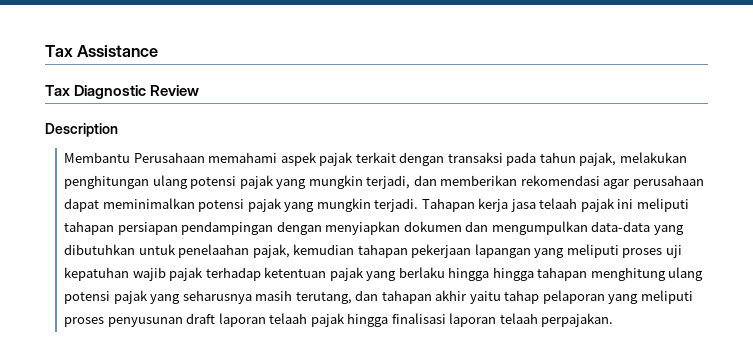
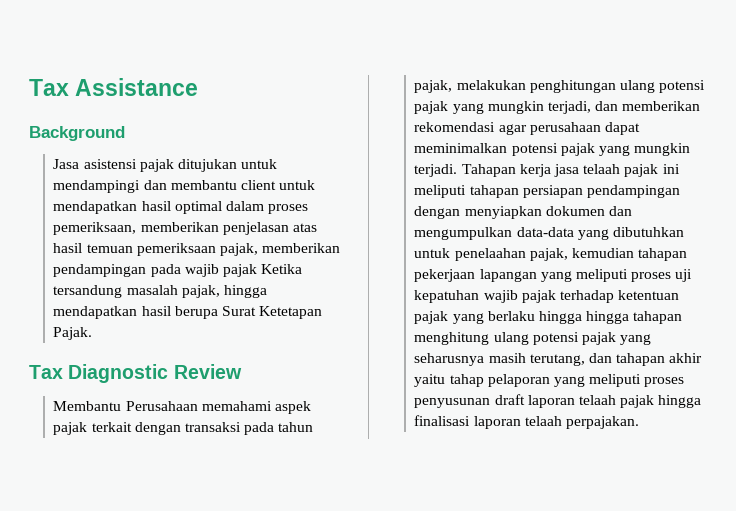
+ Background
+ Jasa asistensi pajak ditujukan untuk mendampingi dan membantu client untuk mendapatkan hasil optimal dalam proses pemeriksaan, memberikan penjelasan atas hasil temuan pemeriksaan pajak, memberikan pendampingan pada wajib pajak Ketika tersandung masalah pajak, hingga mendapatkan hasil berupa Surat Ketetapan Pajak.
- Description

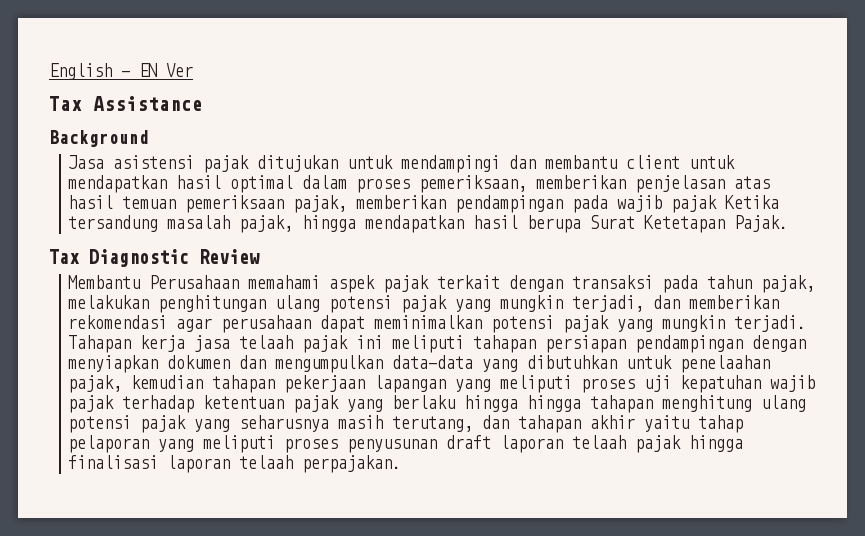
+ English - EN Ver

